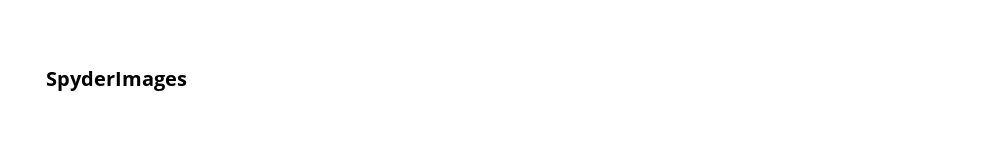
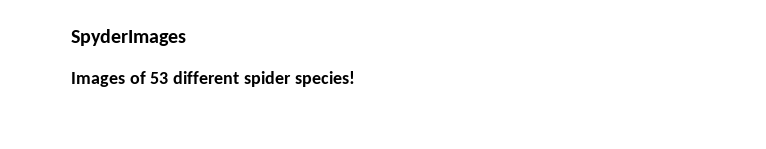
+ Images of 53 different spider species!

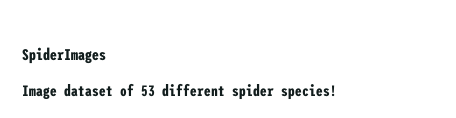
- SpyderImages
- Images of 53 different spider species!
+ SpiderImages
+ Image dataset of 53 different spider species!

